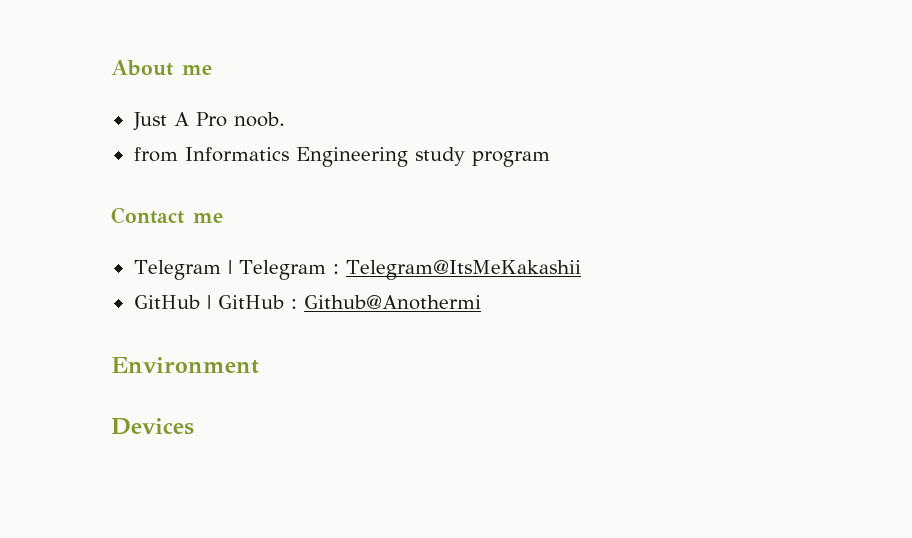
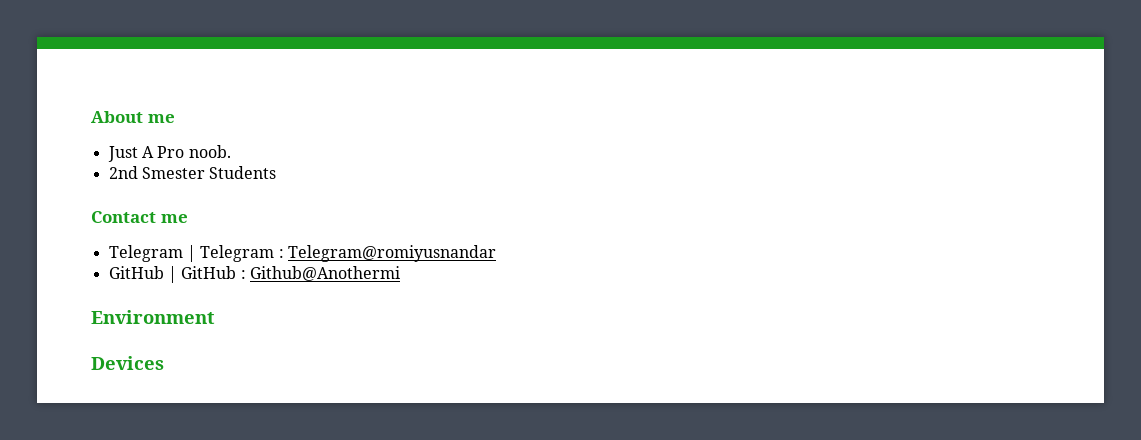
- from Informatics Engineering study program
+ 2nd Smester Students
- Telegram | Telegram : Telegram@ItsMeKakashii
+ Telegram | Telegram : Telegram@romiyusnandar

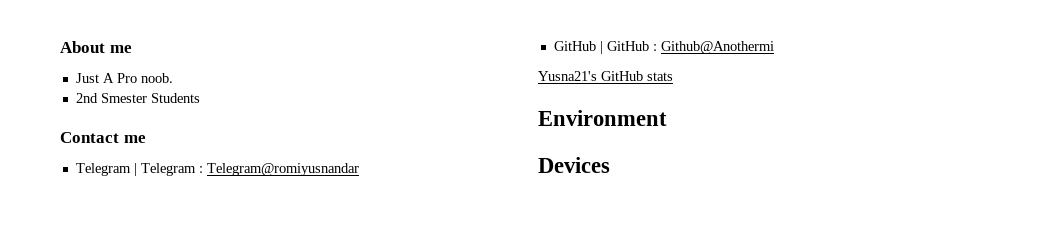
+ Yusna21's GitHub stats

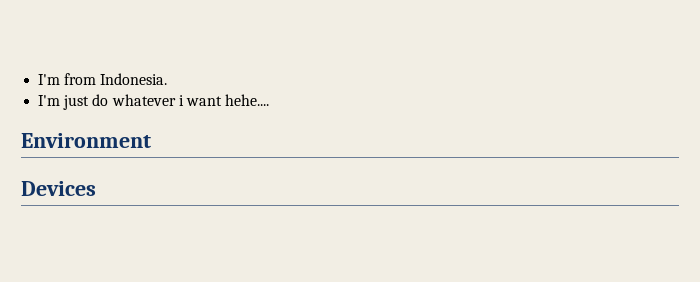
- About me
- Just A Pro noob.
- 2nd Smester Students
- Contact me
- Telegram | Telegram : Telegram@romiyusnandar
- GitHub | GitHub : Github@Anothermi
- Yusna21's GitHub stats
+ I'm from Indonesia.
+ I'm just do whatever i want hehe....

